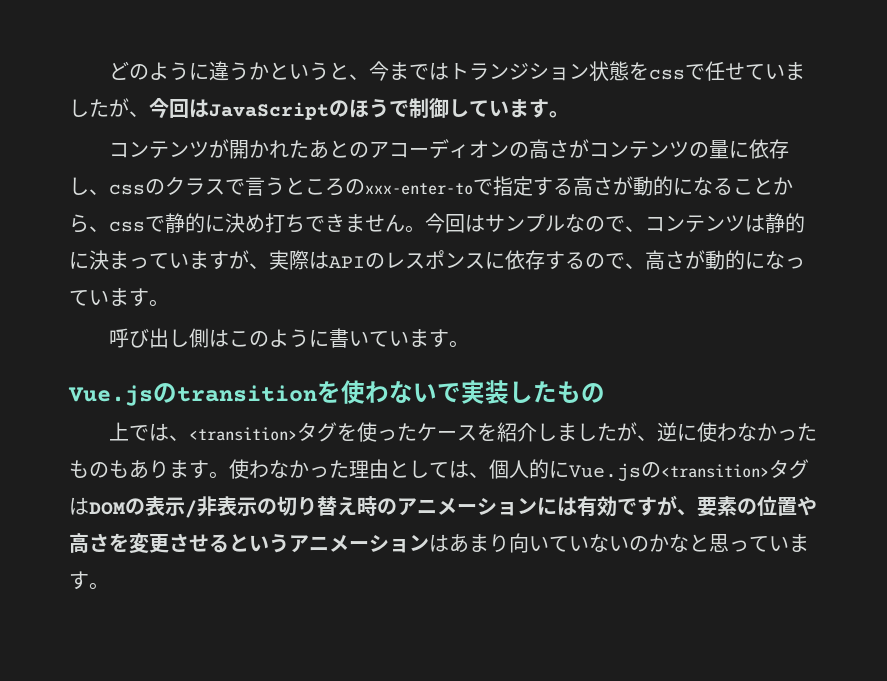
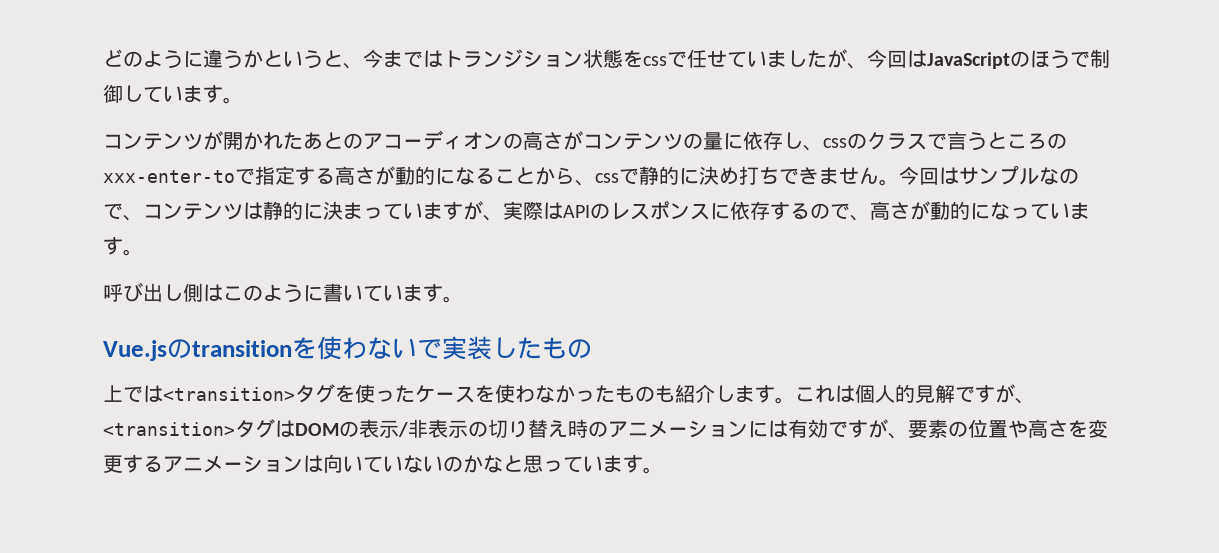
- 上では、<transition>タグを使ったケースを紹介しましたが、逆に使わなかったものもあります。使わなかった理由としては、個人的にVue.jsの<transition>タグはDOMの表示/非表示の切り替え時のアニメーションには有効ですが、要素の位置や高さを変更させるというアニメーションはあまり向いていないのかなと思っています。
+ 上では<transition>タグを使ったケースを使わなかったものも紹介します。これは個人的見解ですが、<transition>タグはDOMの表示/非表示の切り替え時のアニメーションには有効ですが、要素の位置や高さを変更するアニメーションは向いていないのかなと思っています。

